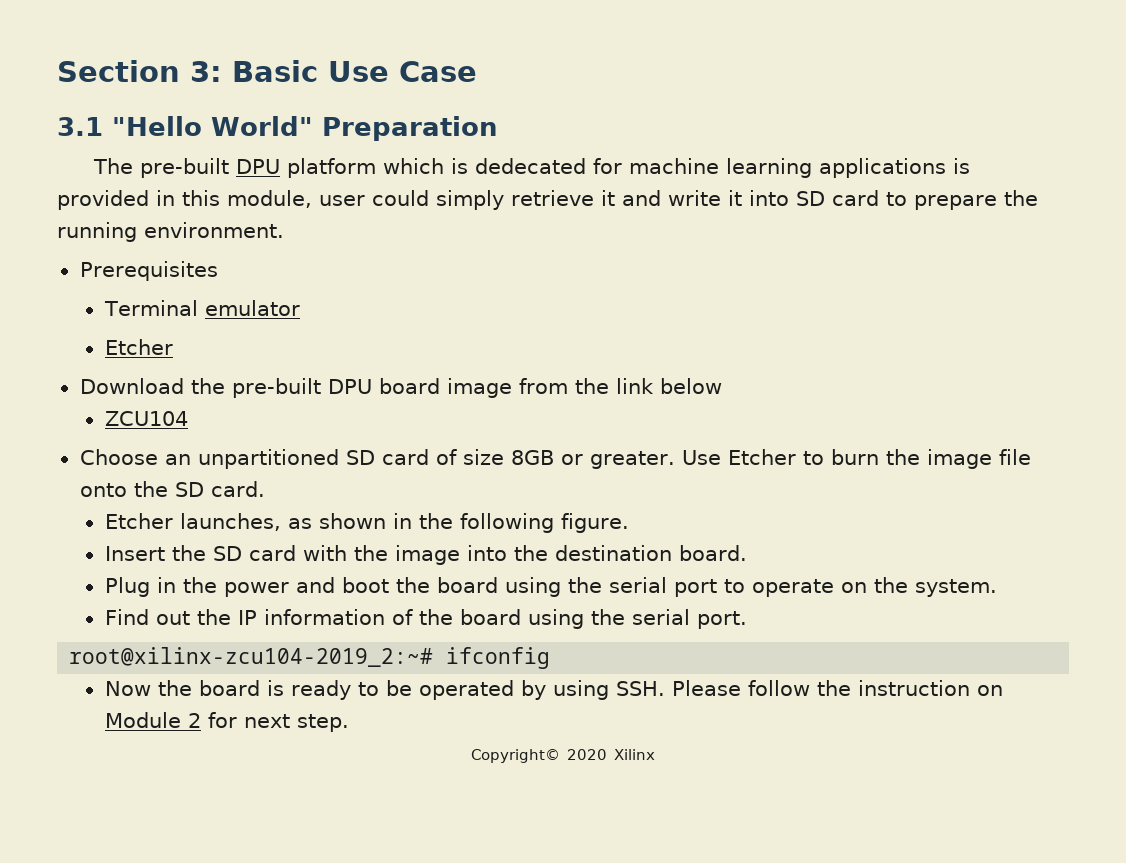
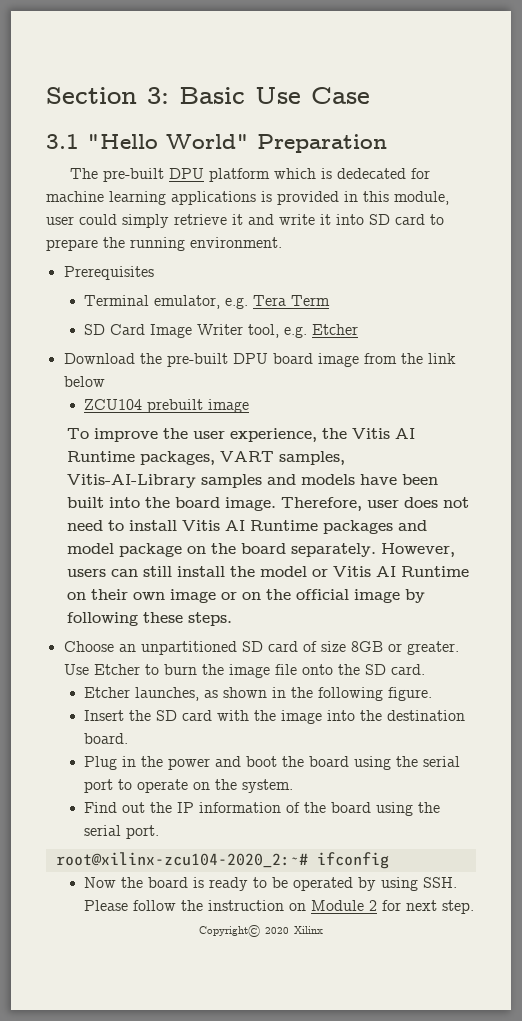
- Terminal emulator
- Etcher
+ Terminal emulator, e.g. Tera Term
+ SD Card Image Writer tool, e.g. Etcher
- ZCU104
+ ZCU104 prebuilt image
+ To improve the user experience, the Vitis AI Runtime packages, VART samples, Vitis-AI-Library samples and models have been built into the board image. Therefore, user does not need to install Vitis AI Runtime packages and model package on the board separately. However, users can still install the model or Vitis AI Runtime on their own image or on the official image by following these steps.
- root@xilinx-zcu104-2019_2:~# ifconfig
+ root@xilinx-zcu104-2020_2:~# ifconfig

